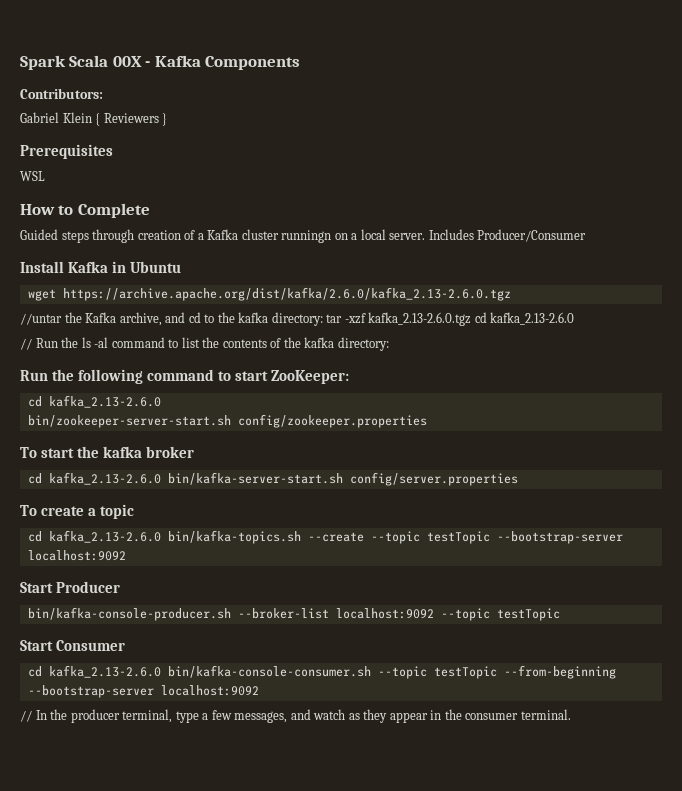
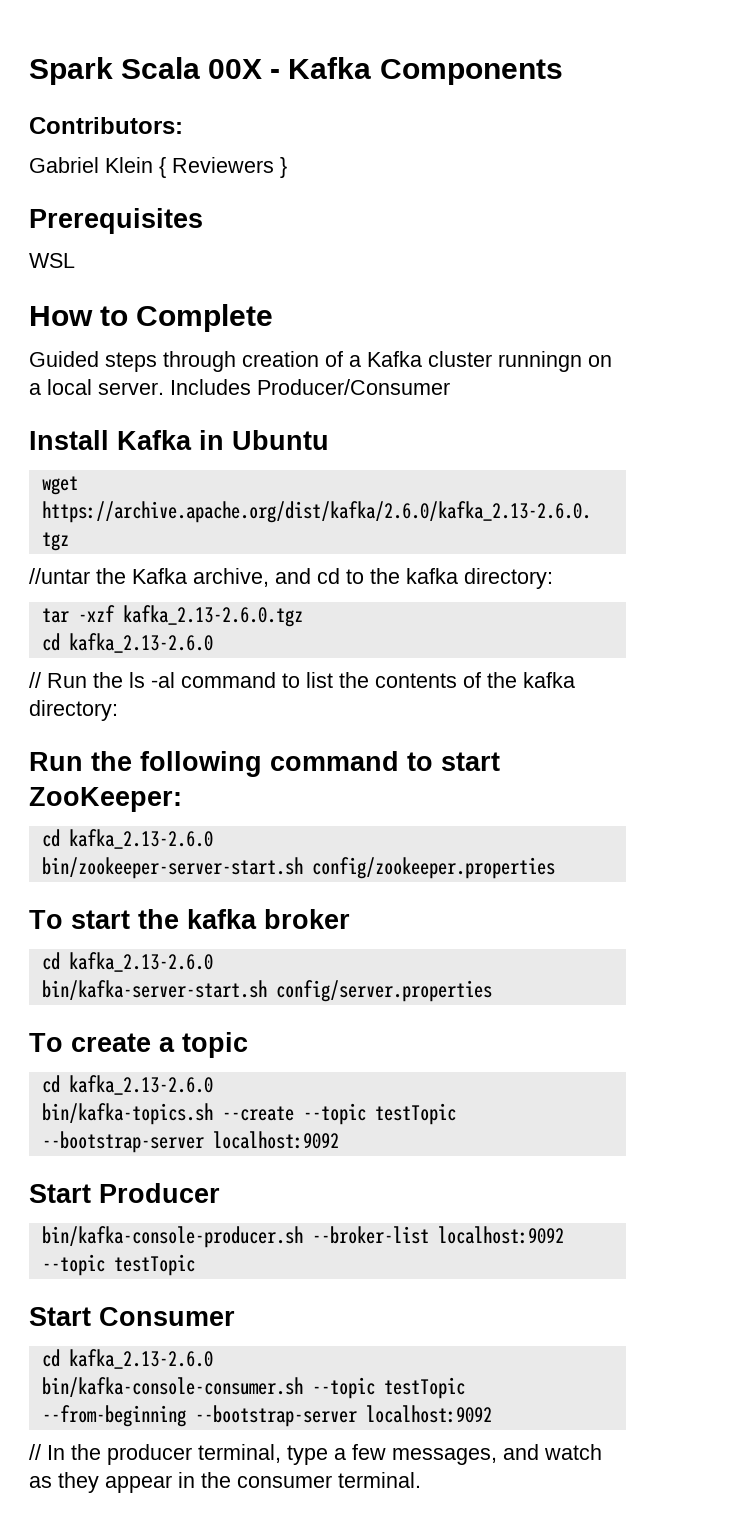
- //untar the Kafka archive, and cd to the kafka directory: tar -xzf kafka_2.13-2.6.0.tgz cd kafka_2.13-2.6.0
+ //untar the Kafka archive, and cd to the kafka directory:
+ tar -xzf kafka_2.13-2.6.0.tgz
+ cd kafka_2.13-2.6.0
  To start the kafka broker
- cd kafka_2.13-2.6.0 bin/kafka-server-start.sh config/server.properties
+ cd kafka_2.13-2.6.0
+ bin/kafka-server-start.sh config/server.properties
  To create a topic
- cd kafka_2.13-2.6.0 bin/kafka-topics.sh --create --topic testTopic --bootstrap-server localhost:9092
+ cd kafka_2.13-2.6.0
+ bin/kafka-topics.sh --create --topic testTopic --bootstrap-server localhost:9092
  Start Consumer
- cd kafka_2.13-2.6.0 bin/kafka-console-consumer.sh --topic testTopic --from-beginning --bootstrap-server localhost:9092
+ cd kafka_2.13-2.6.0
+ bin/kafka-console-consumer.sh --topic testTopic --from-beginning --bootstrap-server localhost:9092

